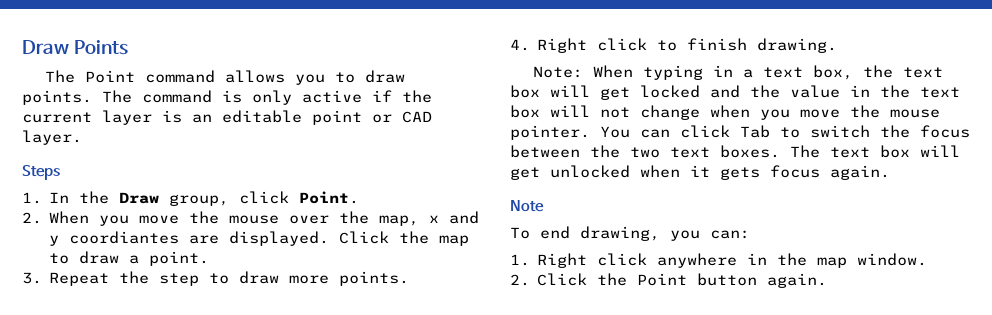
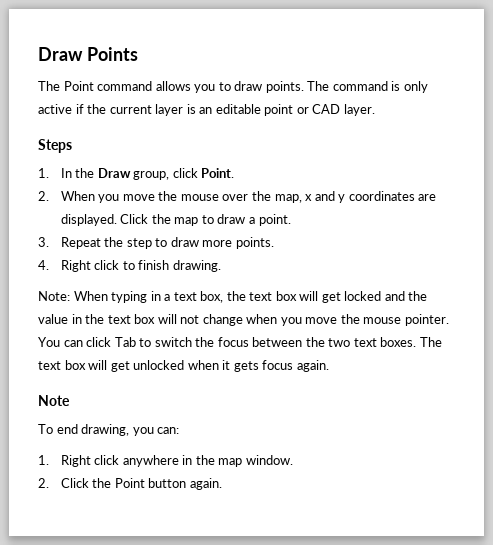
- 2. When you move the mouse over the map, x and y coordiantes are displayed.
+ 2. When you move the mouse over the map, x and y coordinates are displayed.

